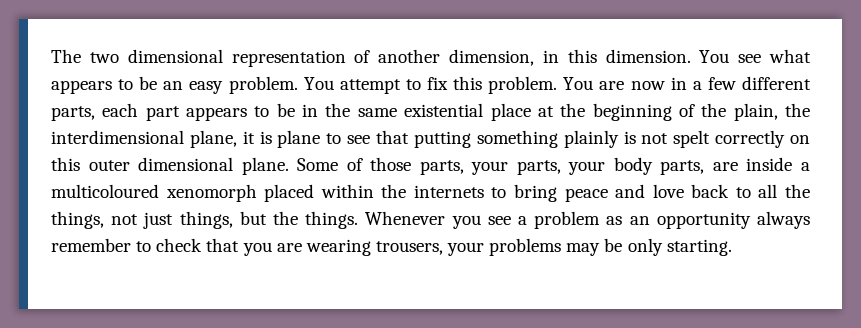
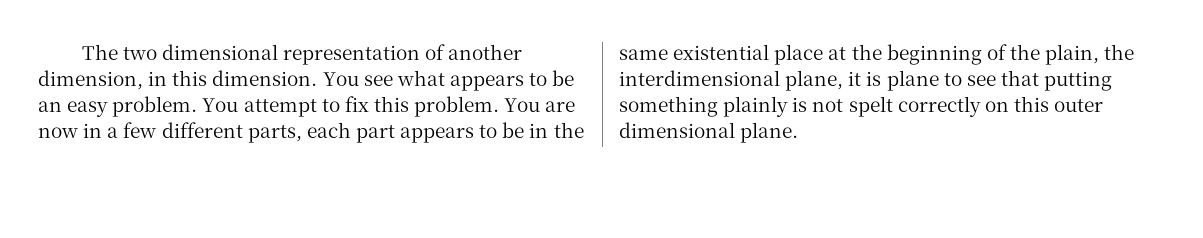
- Some of those parts, your parts, your body parts, are inside a multicoloured xenomorph placed within the internets to bring peace and love back to all the things, not just things, but the things. Whenever you see a problem as an opportunity always remember to check that you are wearing trousers, your problems may be only starting.

